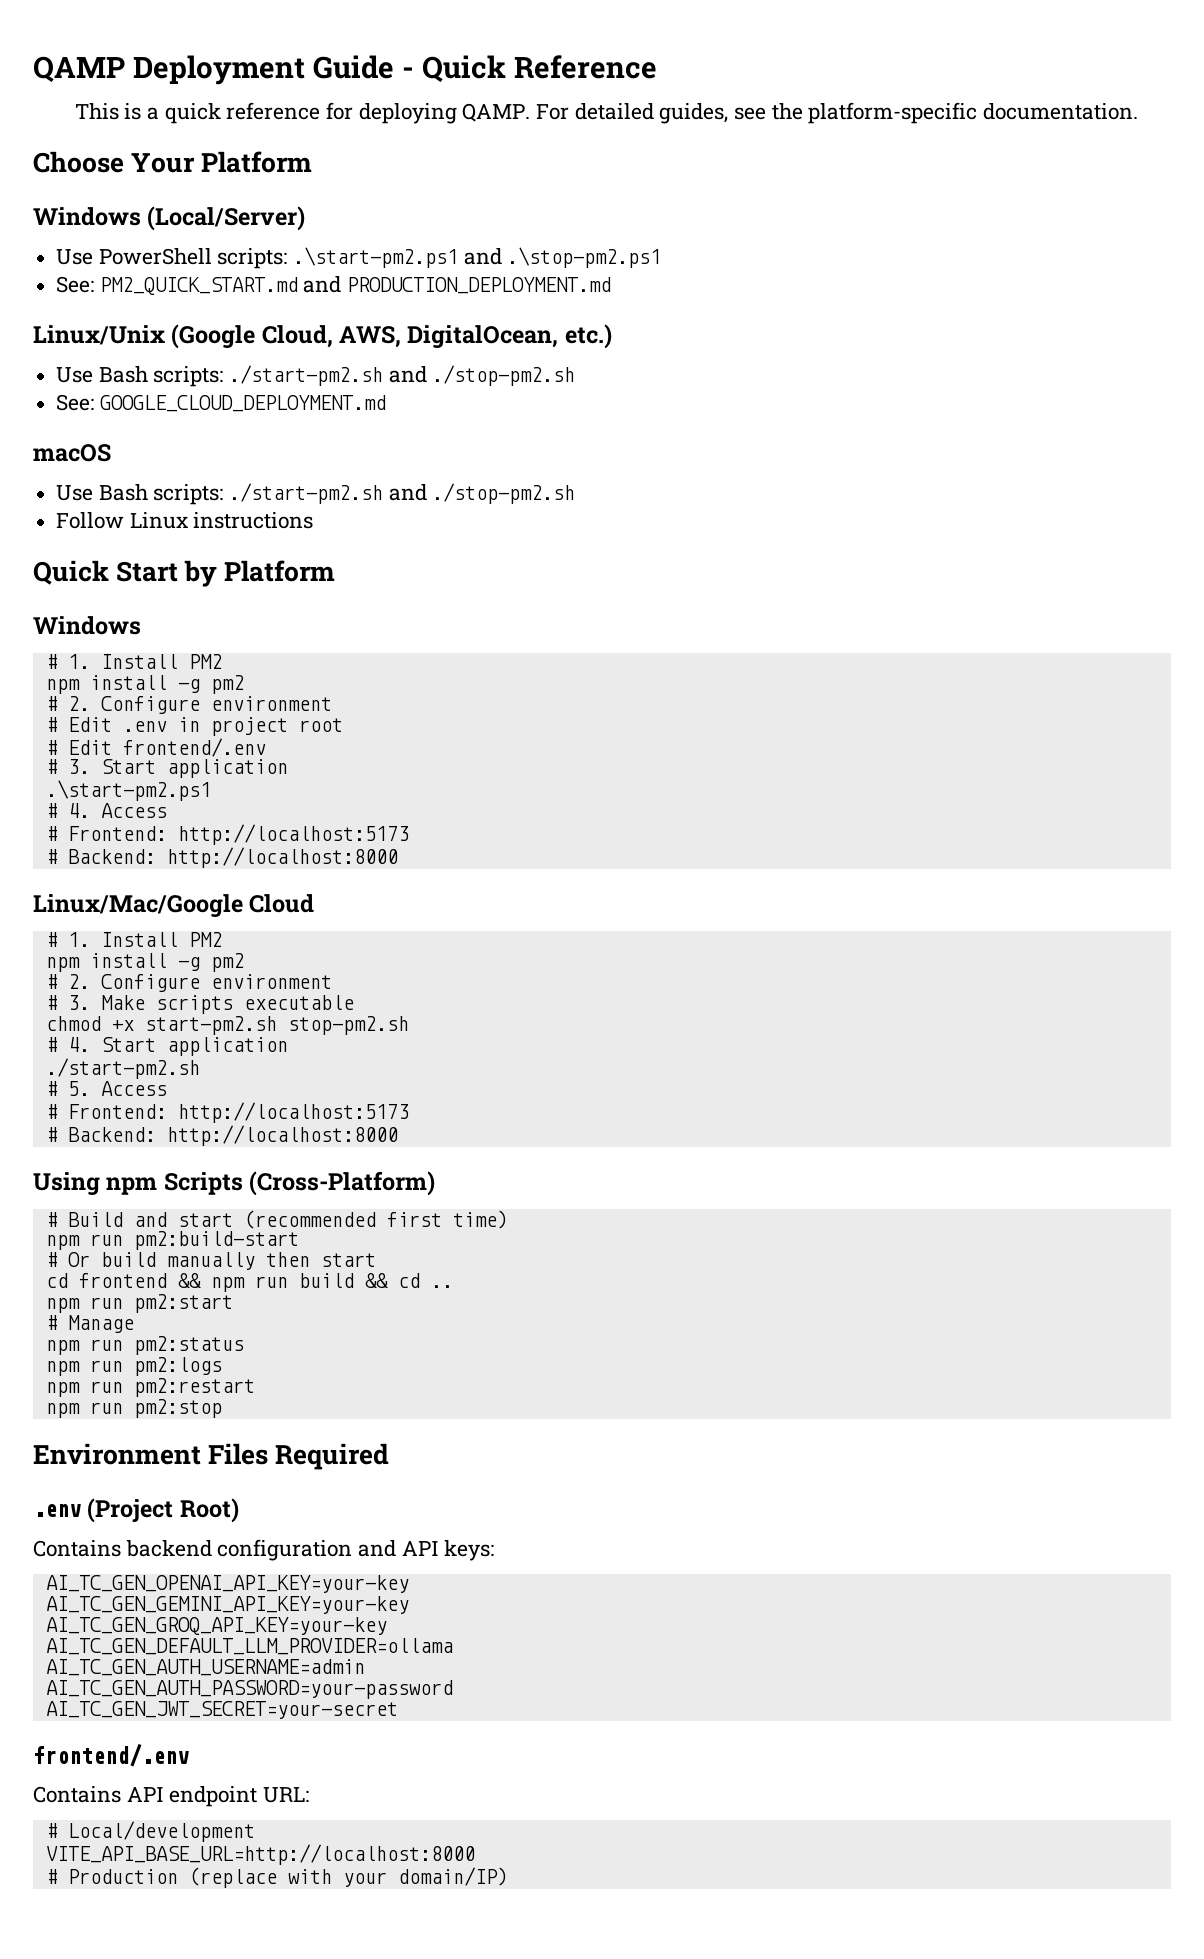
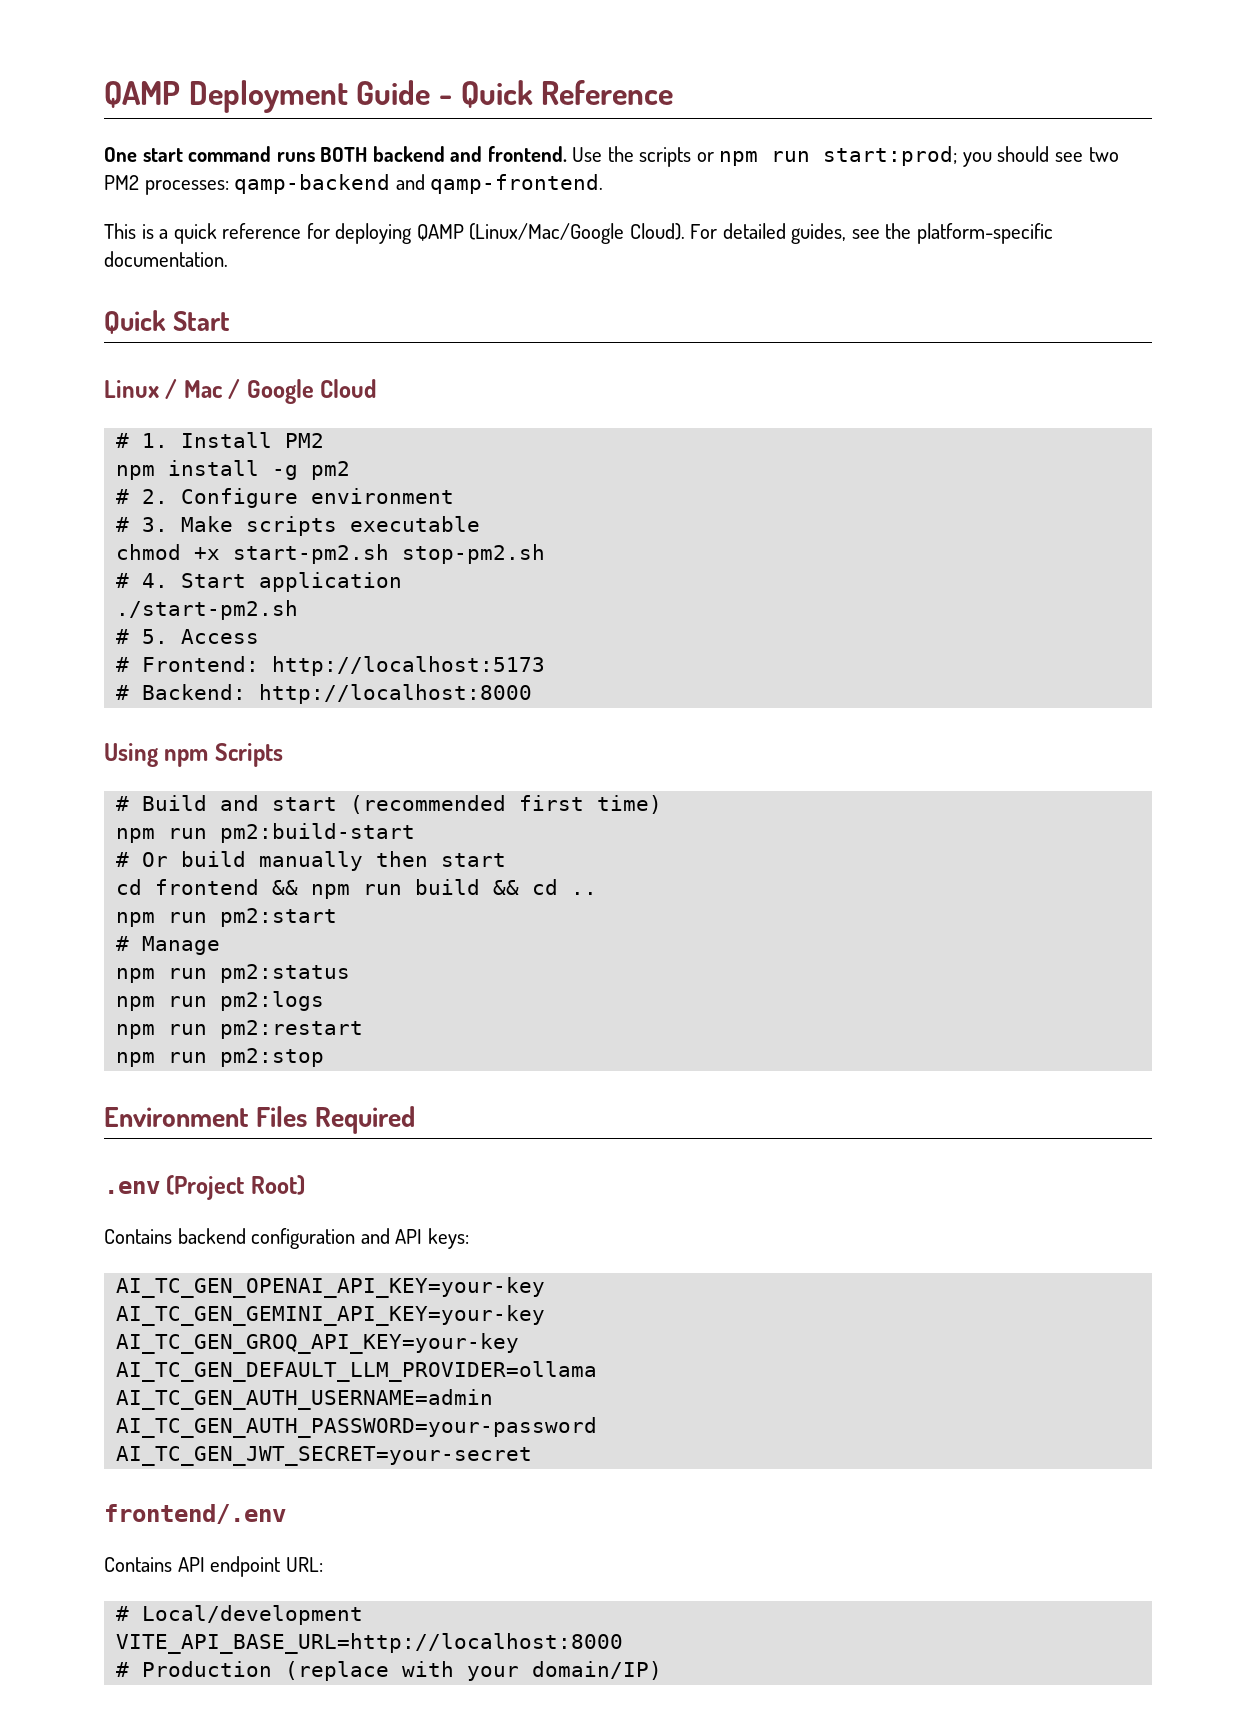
+ One start command runs BOTH backend and frontend. Use the scripts or npm run start:prod; you should see two PM2 processes: qamp-backend and qamp-frontend.
- This is a quick reference for deploying QAMP.
+ This is a quick reference for deploying QAMP (Linux/Mac/Google Cloud).
- Choose Your Platform
- Windows (Local/Server)
- Use PowerShell scripts: .\start-pm2.ps1 and .\stop-pm2.ps1
- See: PM2_QUICK_START.md and PRODUCTION_DEPLOYMENT.md
- Linux/Unix (Google Cloud, AWS, DigitalOcean, etc.)
- Use Bash scripts: ./start-pm2.sh and ./stop-pm2.sh
- See: GOOGLE_CLOUD_DEPLOYMENT.md
- macOS
- Use Bash scripts: ./start-pm2.sh and ./stop-pm2.sh
- Follow Linux instructions
- Quick Start by Platform
- Windows
- # 1. Install PM2
- npm install -g pm2
- # 2. Configure environment
- # Edit .env in project root
- # Edit frontend/.env
- # 3. Start application
- .\start-pm2.ps1
- # 4. Access
- # Frontend: http://localhost:5173
- # Backend: http://localhost:8000
- Linux/Mac/Google Cloud
+ Quick Start
+ Linux / Mac / Google Cloud
- Using npm Scripts (Cross-Platform)
+ Using npm Scripts

